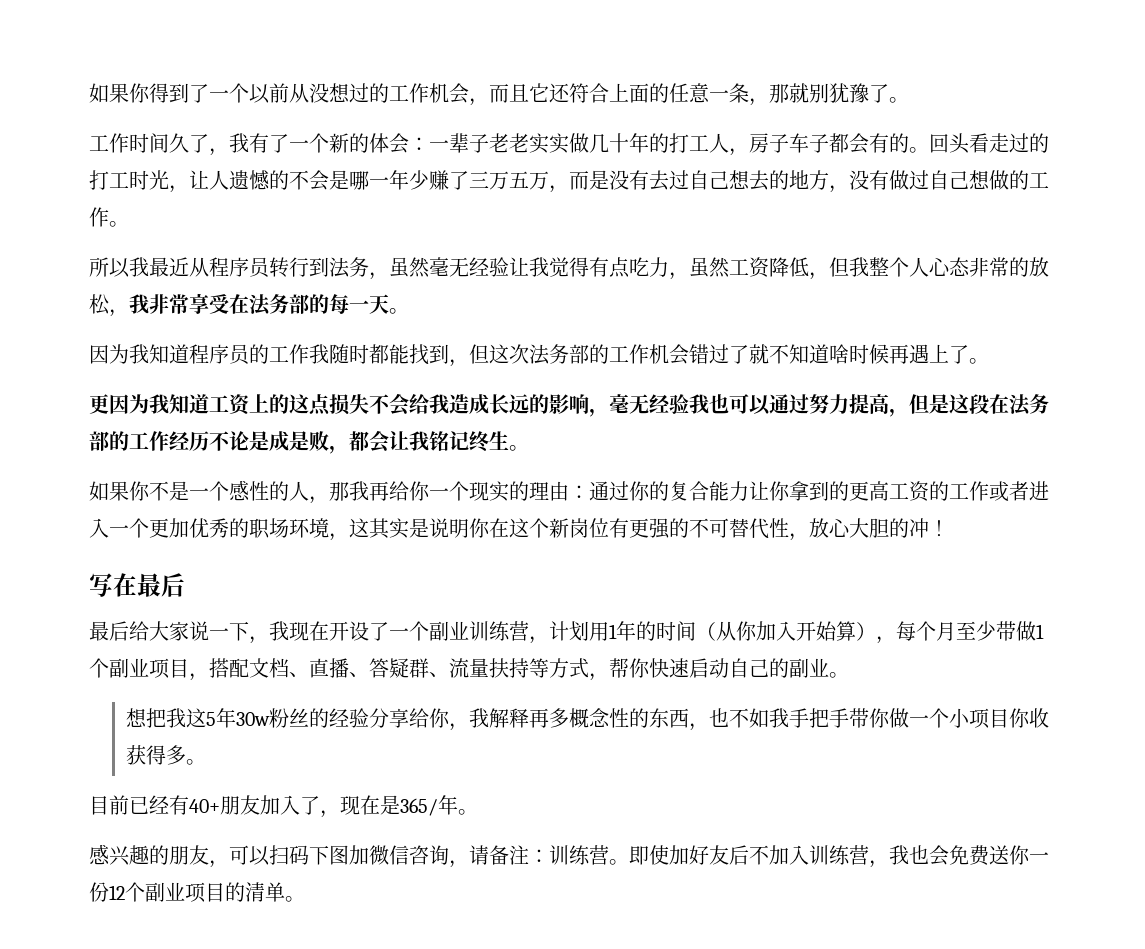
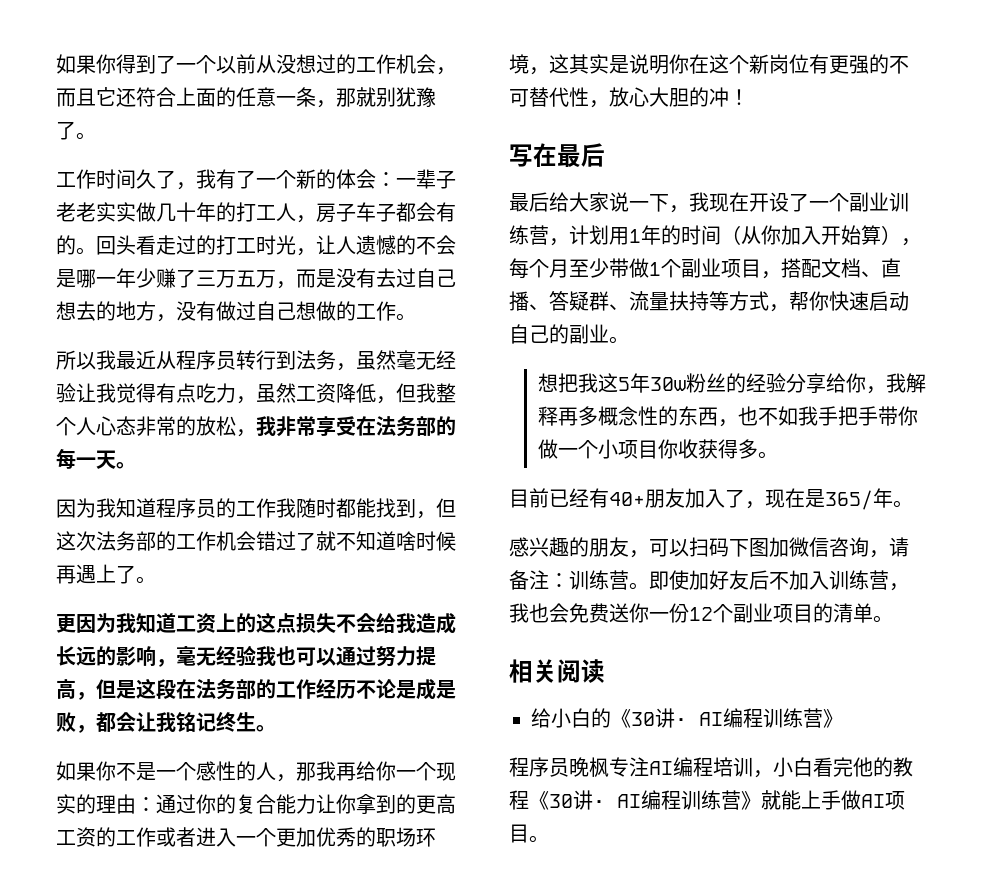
+ 相关阅读
+ 给小白的《30讲· AI编程训练营》
+ 程序员晚枫专注AI编程培训，小白看完他的教程《30讲· AI编程训练营》就能上手做AI项目。

